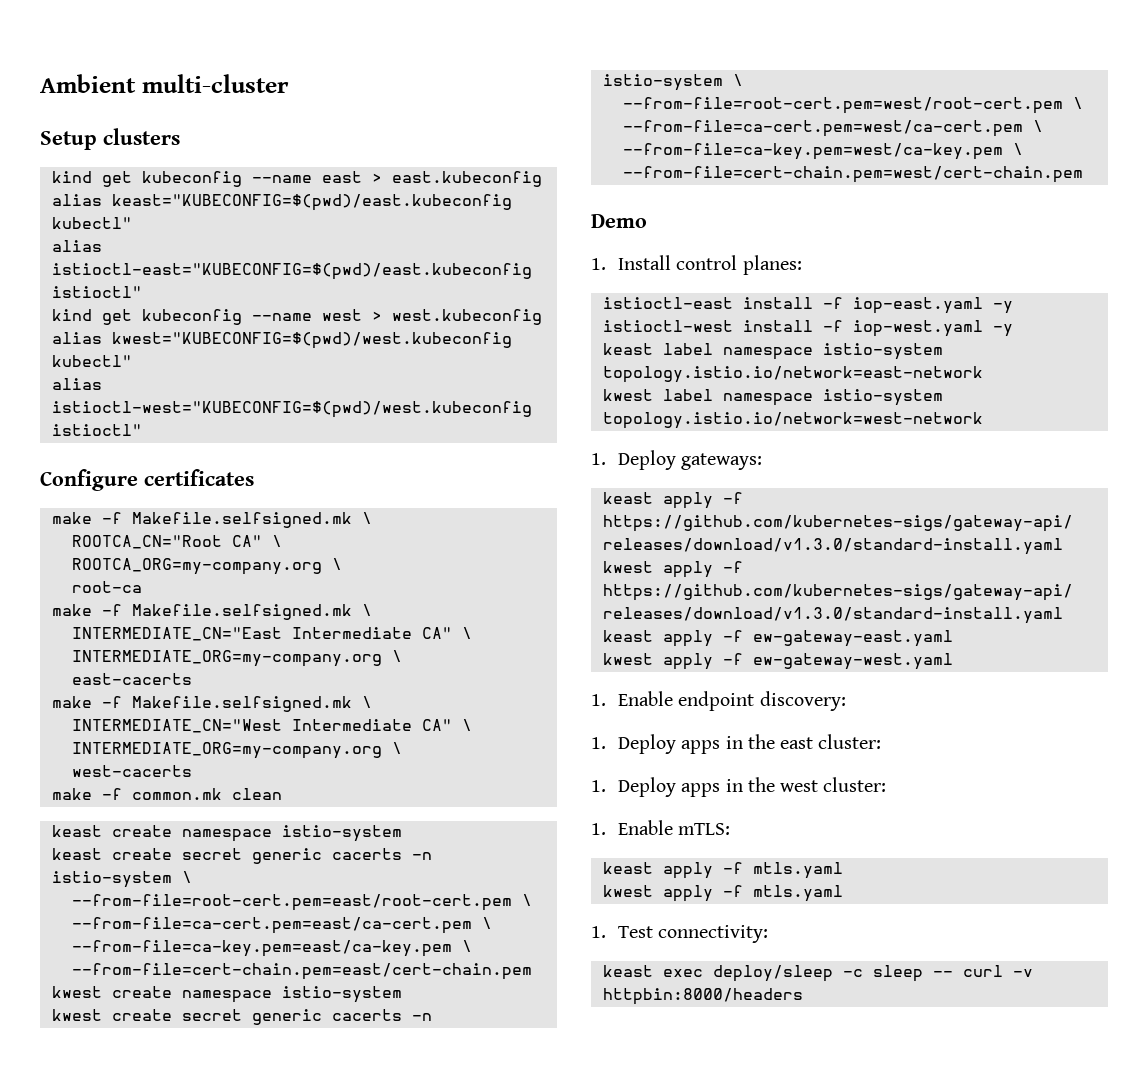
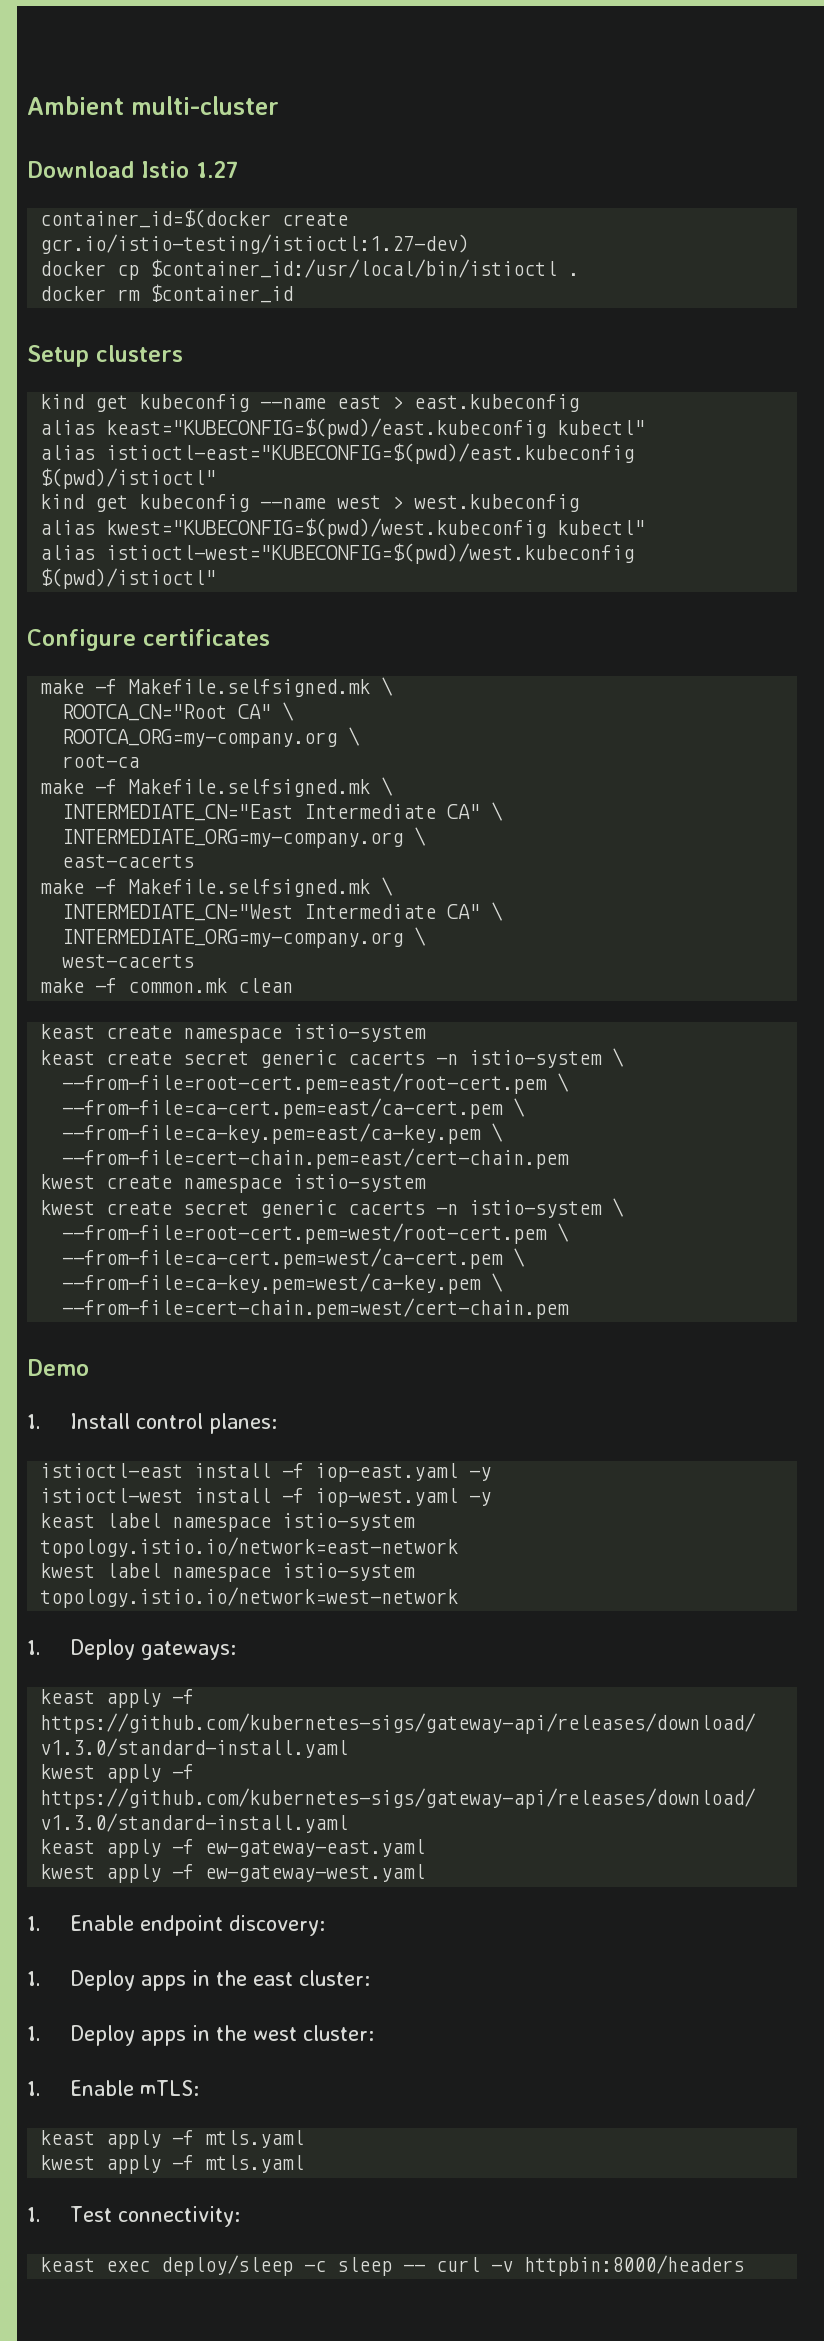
+ Download Istio 1.27
+ container_id=$(docker create gcr.io/istio-testing/istioctl:1.27-dev)
+ docker cp $container_id:/usr/local/bin/istioctl .
+ docker rm $container_id
- alias istioctl-east="KUBECONFIG=$(pwd)/east.kubeconfig istioctl"
+ alias istioctl-east="KUBECONFIG=$(pwd)/east.kubeconfig $(pwd)/istioctl"
- alias istioctl-west="KUBECONFIG=$(pwd)/west.kubeconfig istioctl"
+ alias istioctl-west="KUBECONFIG=$(pwd)/west.kubeconfig $(pwd)/istioctl"

